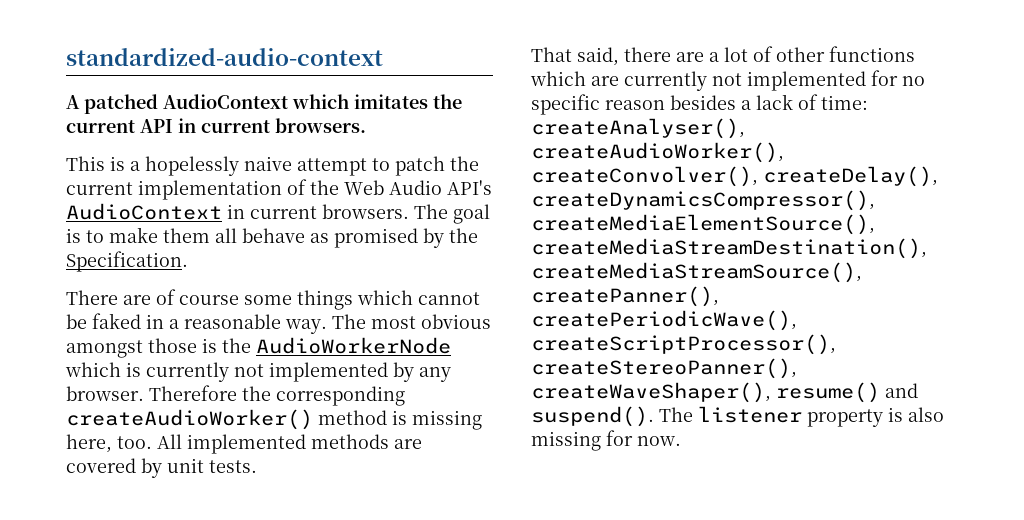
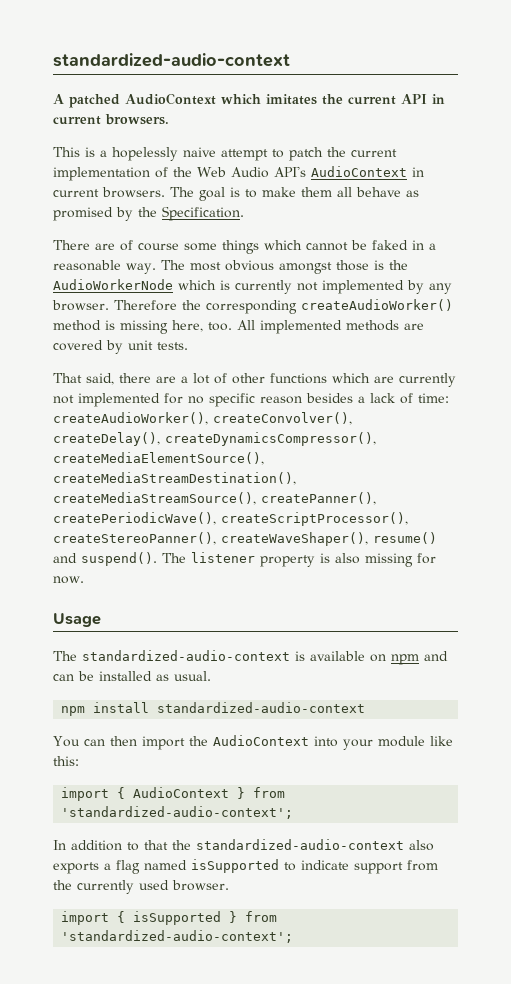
- That said, there are a lot of other functions which are currently not implemented for no specific reason besides a lack of time: createAnalyser(), createAudioWorker(), createConvolver(), createDelay(), createDynamicsCompressor(), createMediaElementSource(), createMediaStreamDestination(), createMediaStreamSource(), createPanner(), createPeriodicWave(), createScriptProcessor(), createStereoPanner(), createWaveShaper(), resume() and suspend().
+ That said, there are a lot of other functions which are currently not implemented for no specific reason besides a lack of time: createAudioWorker(), createConvolver(), createDelay(), createDynamicsCompressor(), createMediaElementSource(), createMediaStreamDestination(), createMediaStreamSource(), createPanner(), createPeriodicWave(), createScriptProcessor(), createStereoPanner(), createWaveShaper(), resume() and suspend().
+ Usage
+ The standardized-audio-context is available on npm and can be installed as usual.
+ npm install standardized-audio-context
+ You can then import the AudioContext into your module like this:
+ import { AudioContext } from 'standardized-audio-context';
+ In addition to that the standardized-audio-context also exports a flag named isSupported to indicate support from the currently used browser.
+ import { isSupported } from 'standardized-audio-context';

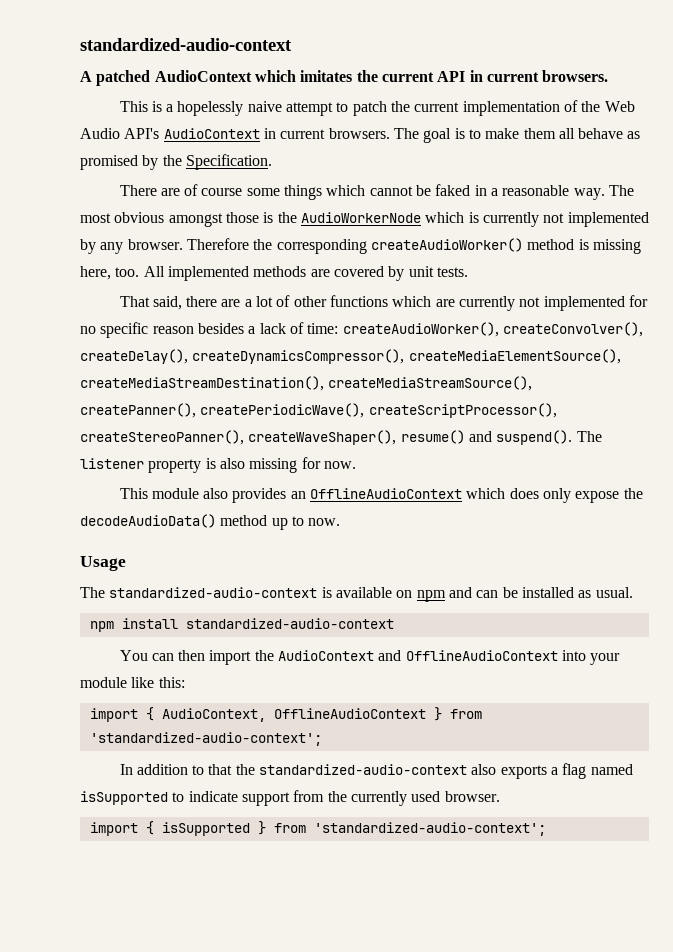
+ This module also provides an OfflineAudioContext which does only expose the decodeAudioData() method up to now.
- You can then import the AudioContext into your module like this:
+ You can then import the AudioContext and OfflineAudioContext into your module like this:
- import { AudioContext } from 'standardized-audio-context';
+ import { AudioContext, OfflineAudioContext } from 'standardized-audio-context';

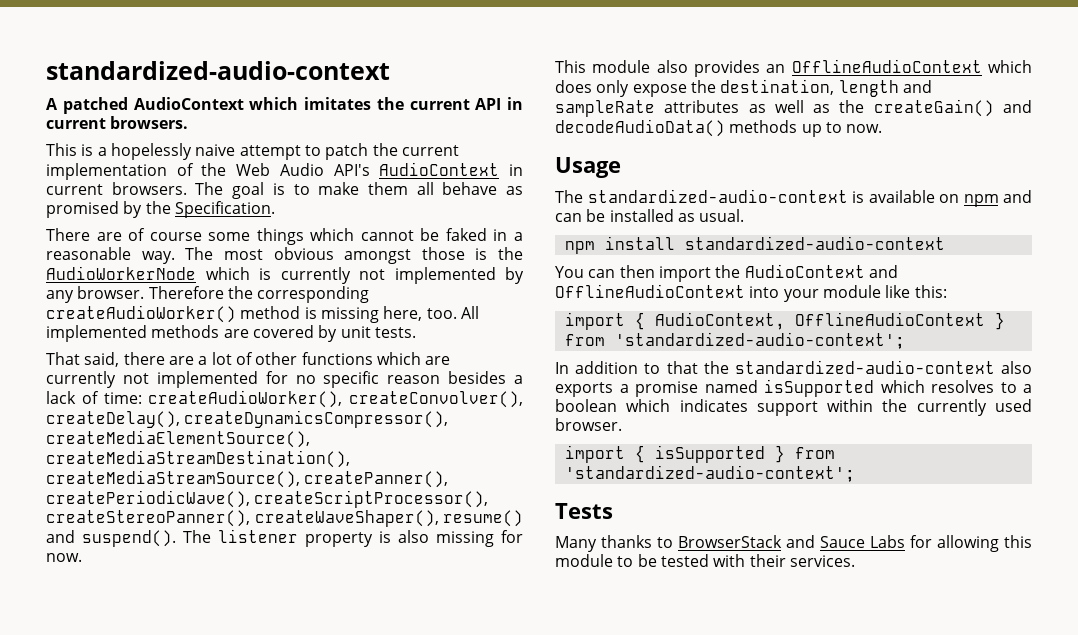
- This module also provides an OfflineAudioContext which does only expose the decodeAudioData() method up to now.
+ This module also provides an OfflineAudioContext which does only expose the destination, length and sampleRate attributes as well as the createGain() and decodeAudioData() methods up to now.
- In addition to that the standardized-audio-context also exports a flag named isSupported to indicate support from the currently used browser.
+ In addition to that the standardized-audio-context also exports a promise named isSupported which resolves to a boolean which indicates support within the currently used browser.
+ Tests
+ Many thanks to BrowserStack and Sauce Labs for allowing this module to be tested with their services.

